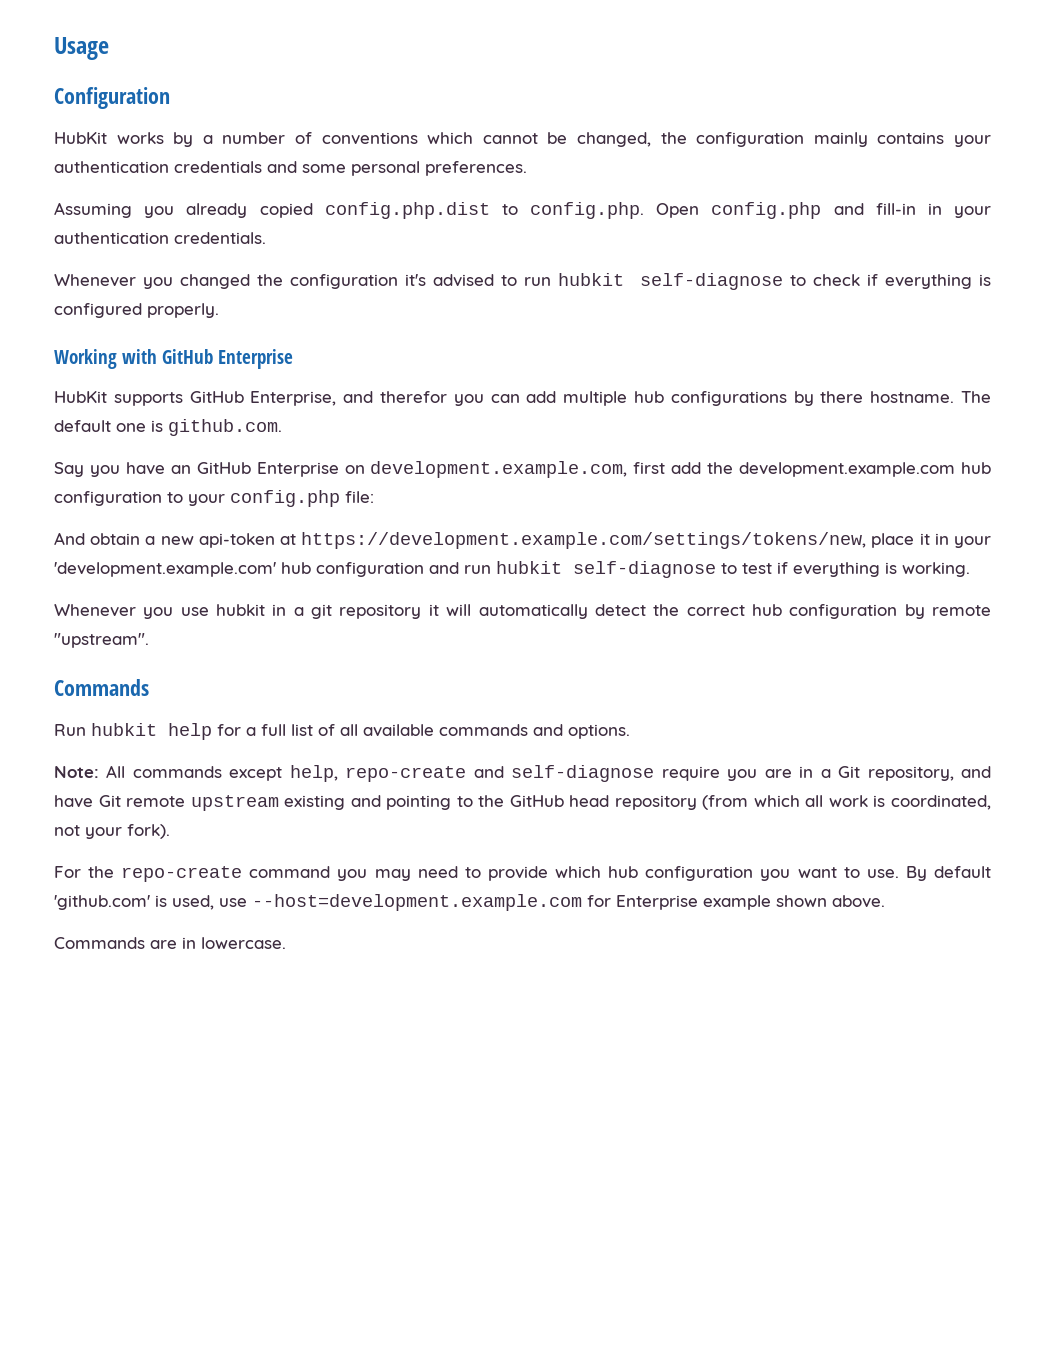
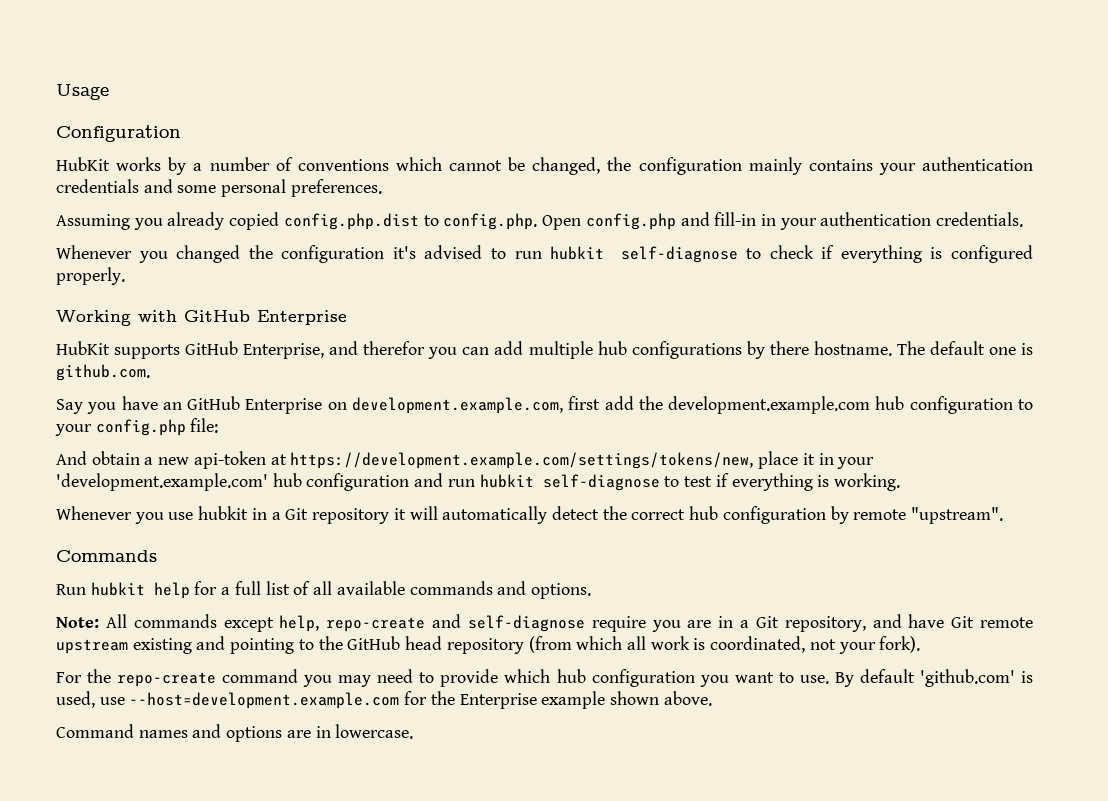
- Whenever you use hubkit in a git repository it will automatically detect the correct hub configuration by remote "upstream".
+ Whenever you use hubkit in a Git repository it will automatically detect the correct hub configuration by remote "upstream".
- By default 'github.com' is used, use --host=development.example.com for Enterprise example shown above.
+ By default 'github.com' is used, use --host=development.example.com for the Enterprise example shown above.
- Commands are in lowercase.
+ Command names and options are in lowercase.

